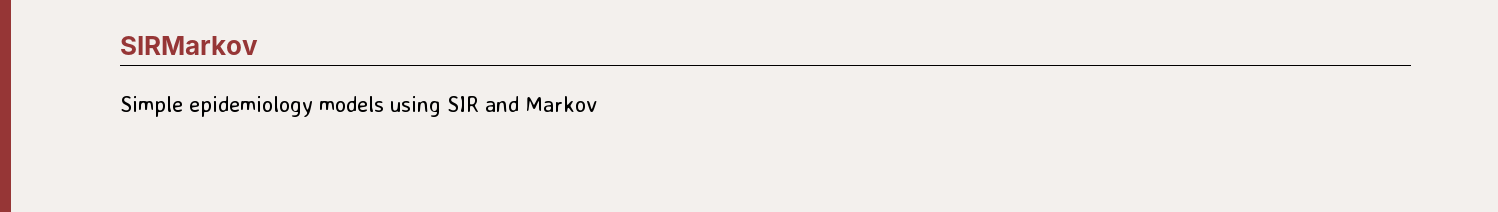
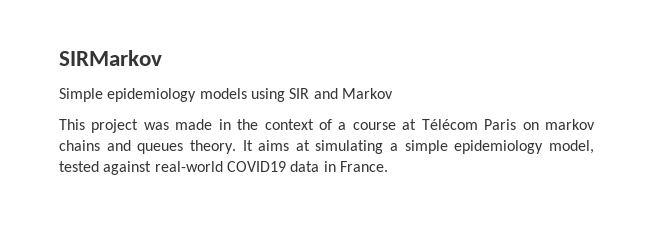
+ This project was made in the context of a course at Télécom Paris on markov chains and queues theory. It aims at simulating a simple epidemiology model, tested against real-world COVID19 data in France.

